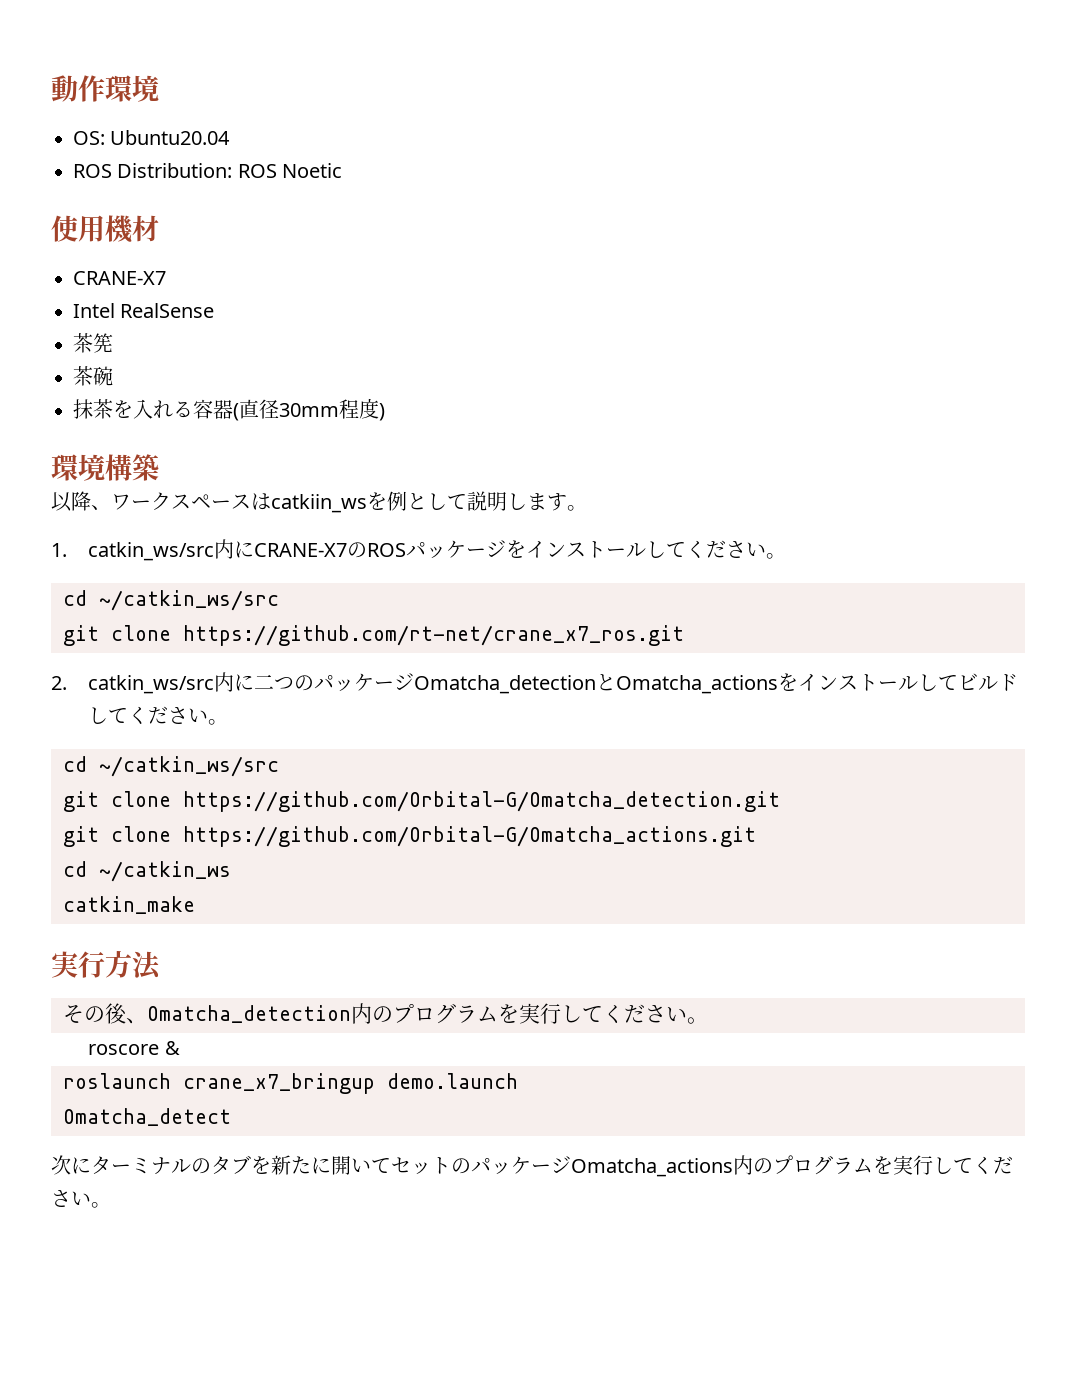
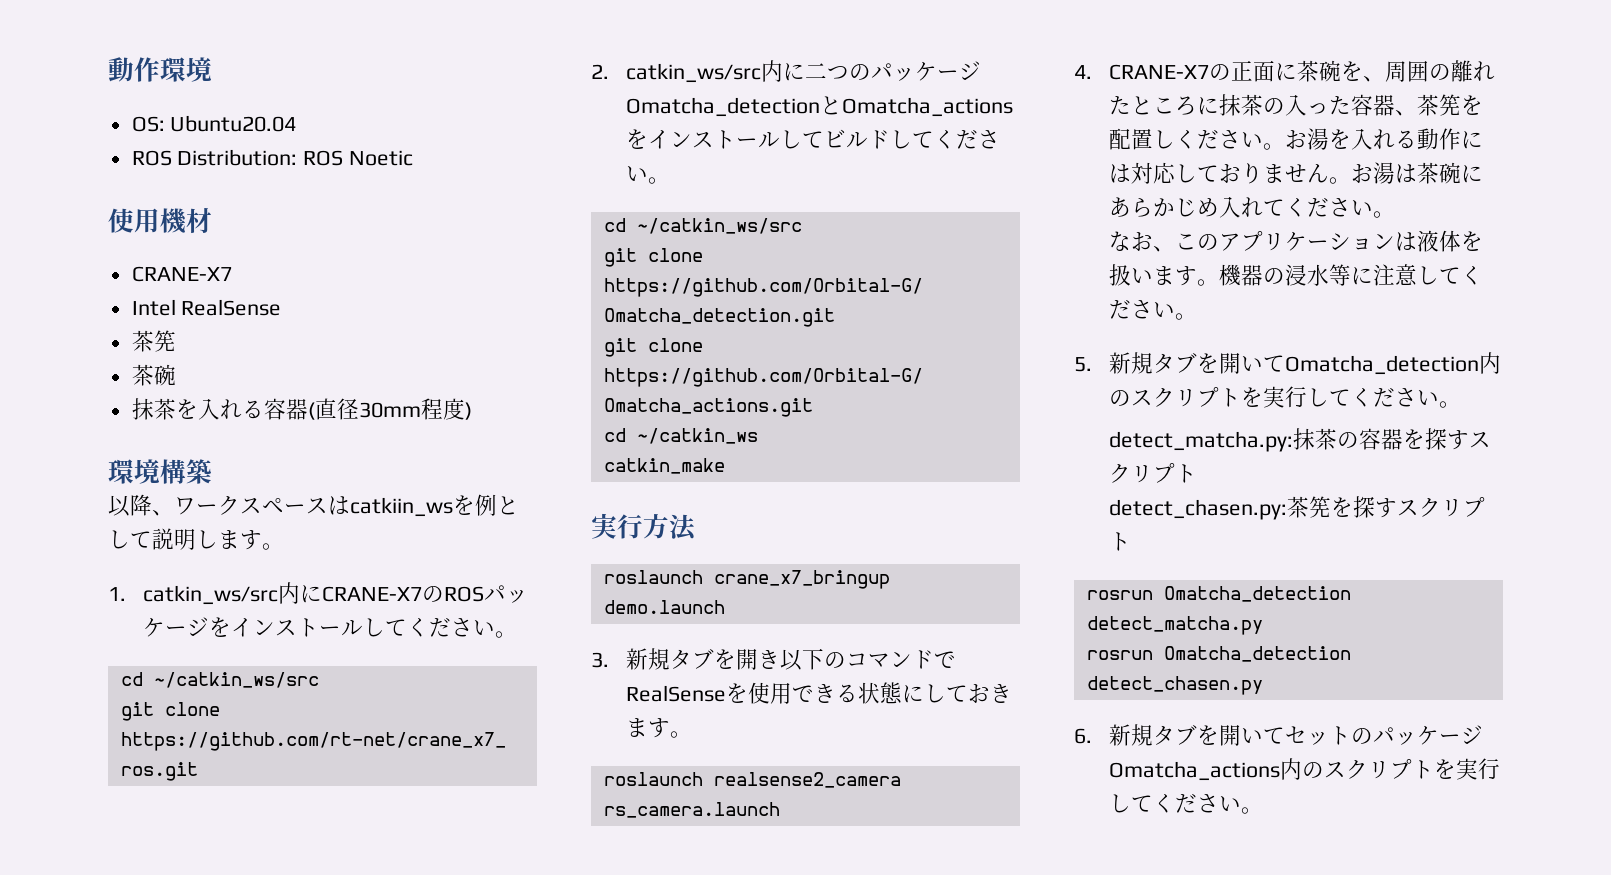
- その後、Omatcha_detection内のプログラムを実行してください。
+ roslaunch crane_x7_bringup demo.launch
+ 3.新規タブを開き以下のコマンドでRealSenseを使用できる状態にしておきます。
+ roslaunch realsense2_camera rs_camera.launch
+ 4. CRANE-X7の正面に茶碗を、周囲の離れたところに抹茶の入った容器、茶筅を配置しください。お湯を入れる動作には対応しておりません。お湯は茶碗にあらかじめ入れてください。
+ なお、このアプリケーションは液体を扱います。機器の浸水等に注意してください。
+ 5.新規タブを開いてOmatcha_detection内のスクリプトを実行してください。
- roscore &
- roslaunch crane_x7_bringup demo.launch
- Omatcha_detect
- 次にターミナルのタブを新たに開いてセットのパッケージOmatcha_actions内のプログラムを実行してください。
+ detect_matcha.py:抹茶の容器を探すスクリプト
+ detect_chasen.py:茶筅を探すスクリプト
+ rosrun Omatcha_detection detect_matcha.py
+ rosrun Omatcha_detection detect_chasen.py
+ 6.新規タブを開いてセットのパッケージOmatcha_actions内のスクリプトを実行してください。

